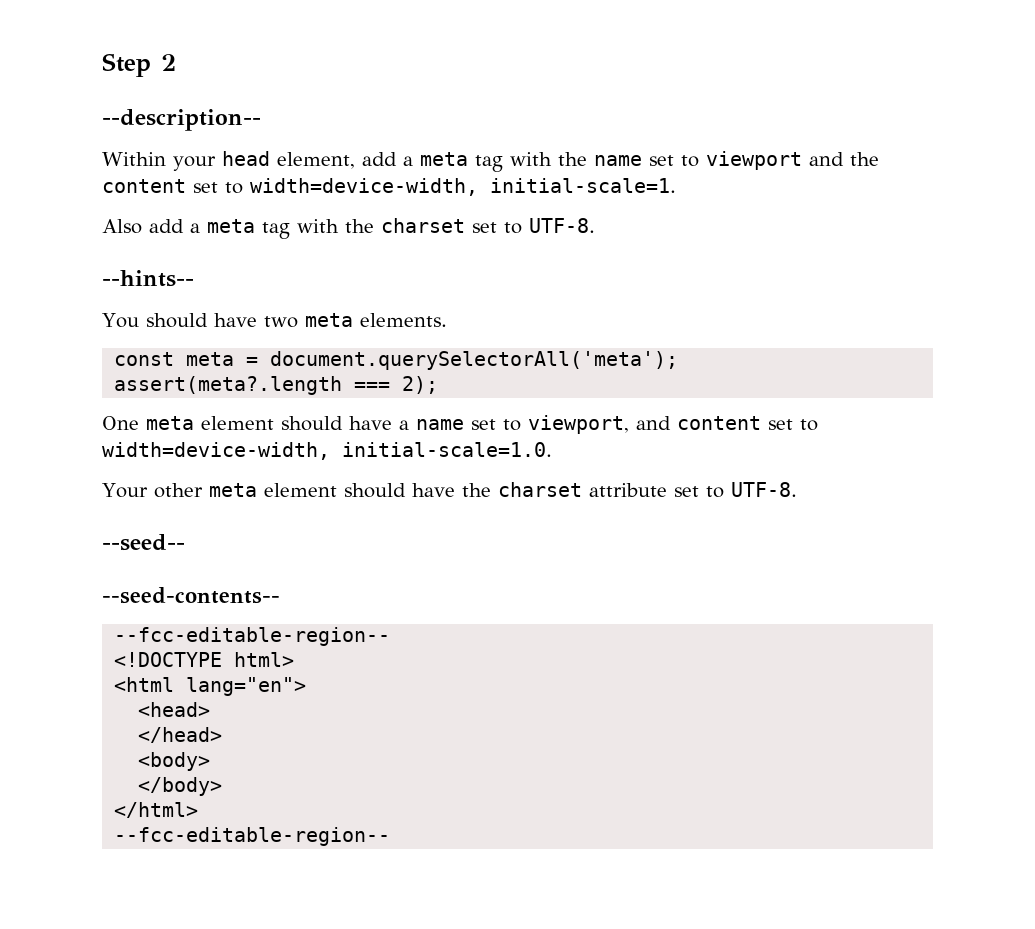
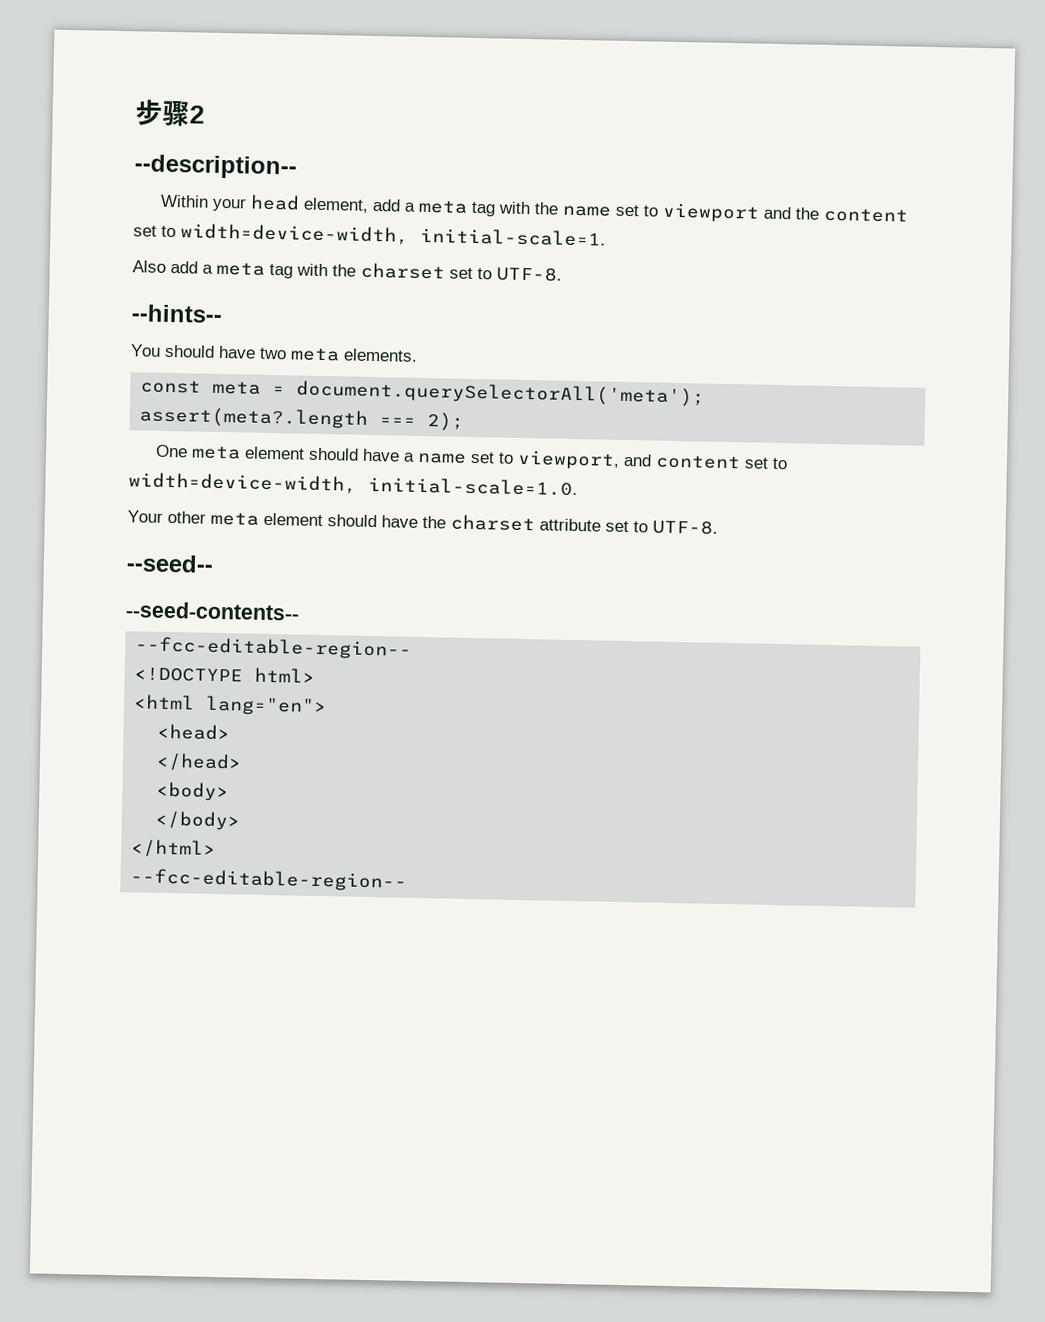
- Step 2
+ 步骤2

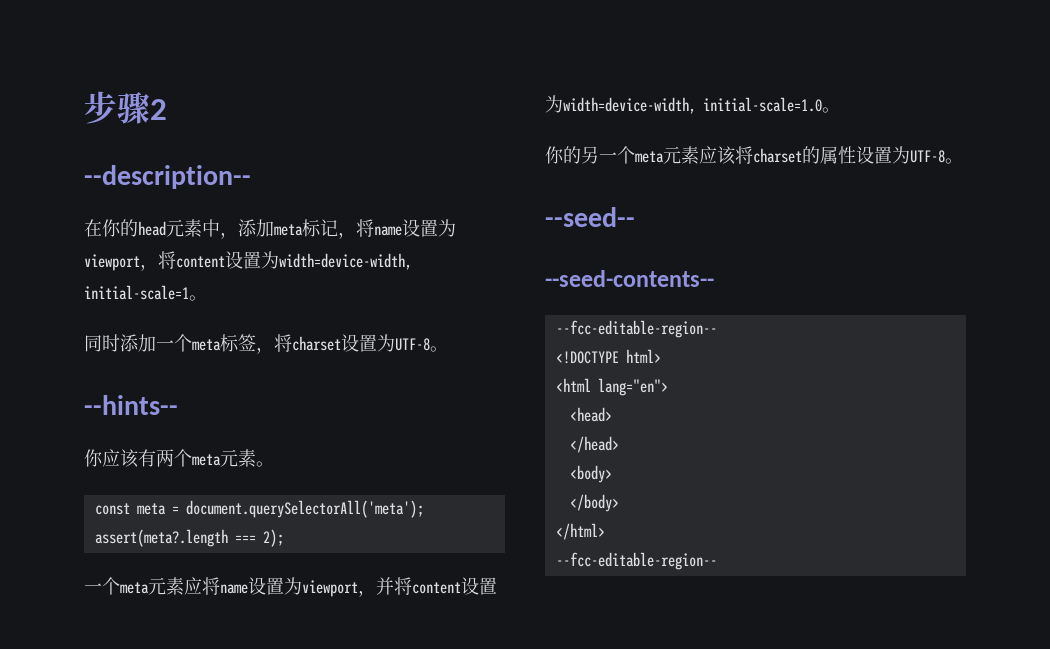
- Within your head element, add a meta tag with the name set to viewport and the content set to width=device-width, initial-scale=1.
- Also add a meta tag with the charset set to UTF-8.
+ 在你的head元素中，添加meta标记，将name设置为viewport，将content设置为width=device-width, initial-scale=1。
+ 同时添加一个meta标签，将charset设置为UTF-8。
  --hints--
- You should have two meta elements.
+ 你应该有两个meta元素。
- One meta element should have a name set to viewport, and content set to width=device-width, initial-scale=1.0.
- Your other meta element should have the charset attribute set to UTF-8.
+ 一个meta元素应将name设置为viewport，并将content设置为width=device-width, initial-scale=1.0。
+ 你的另一个meta元素应该将charset的属性设置为UTF-8。

